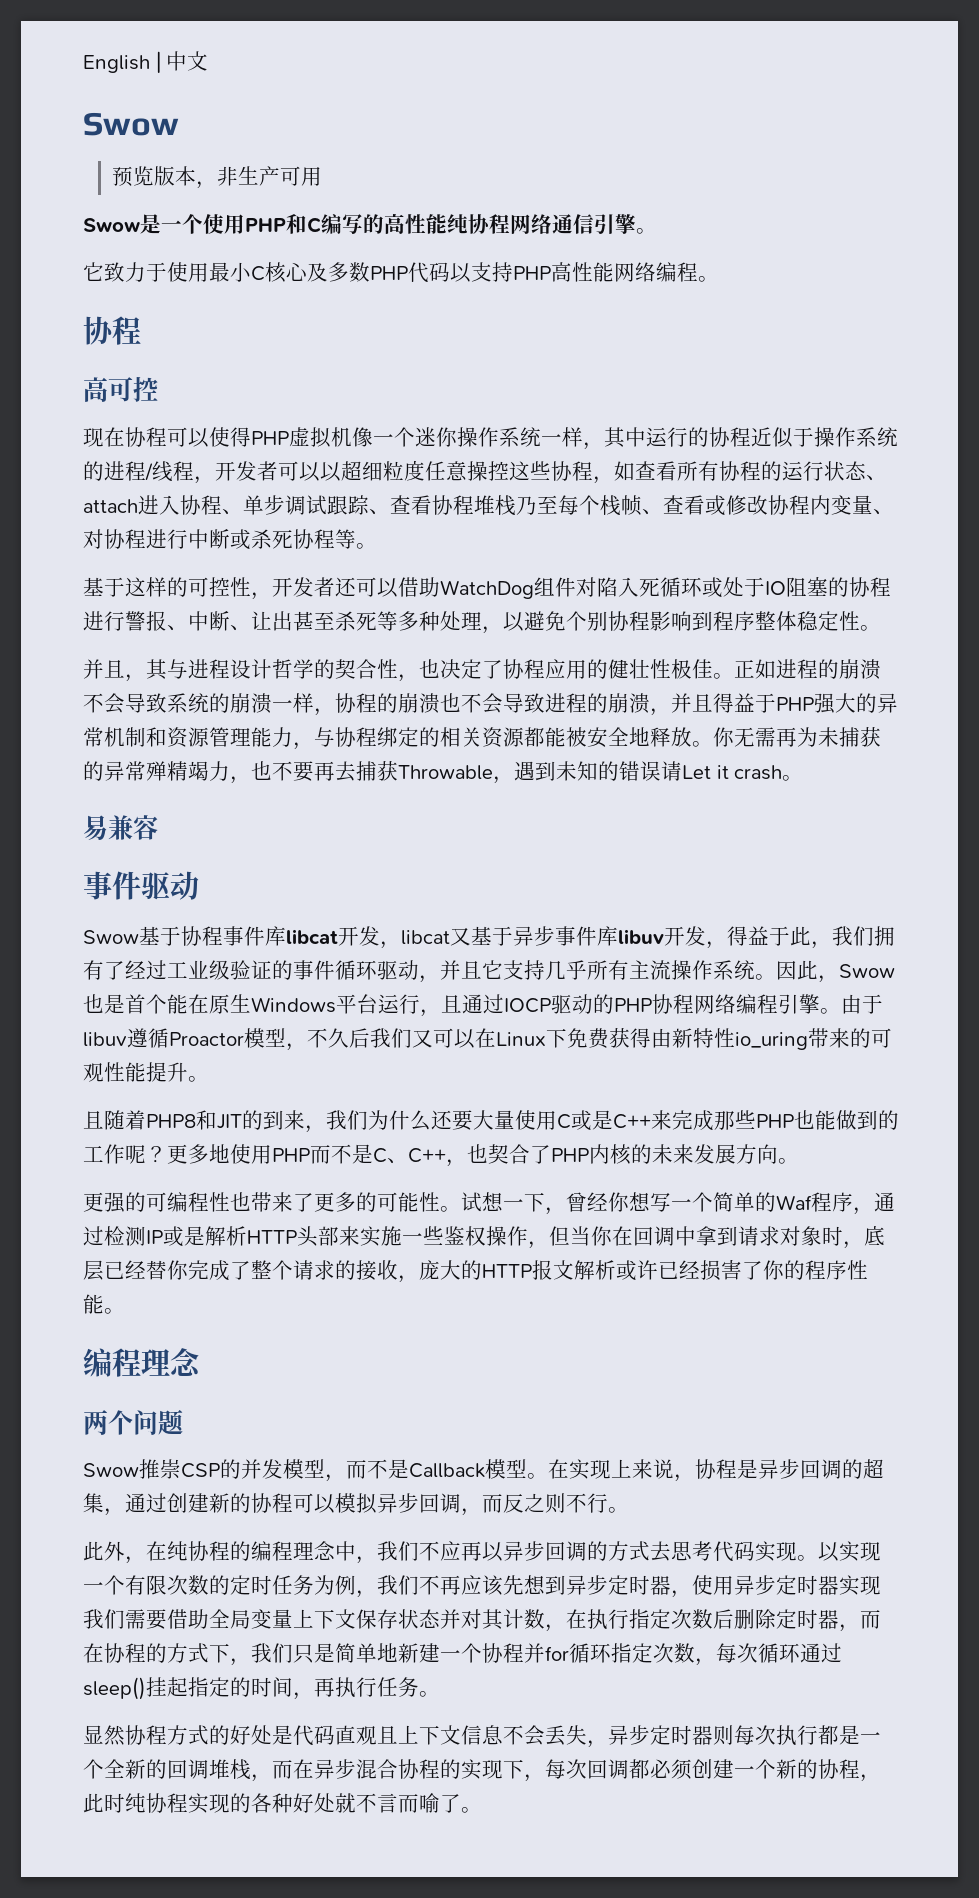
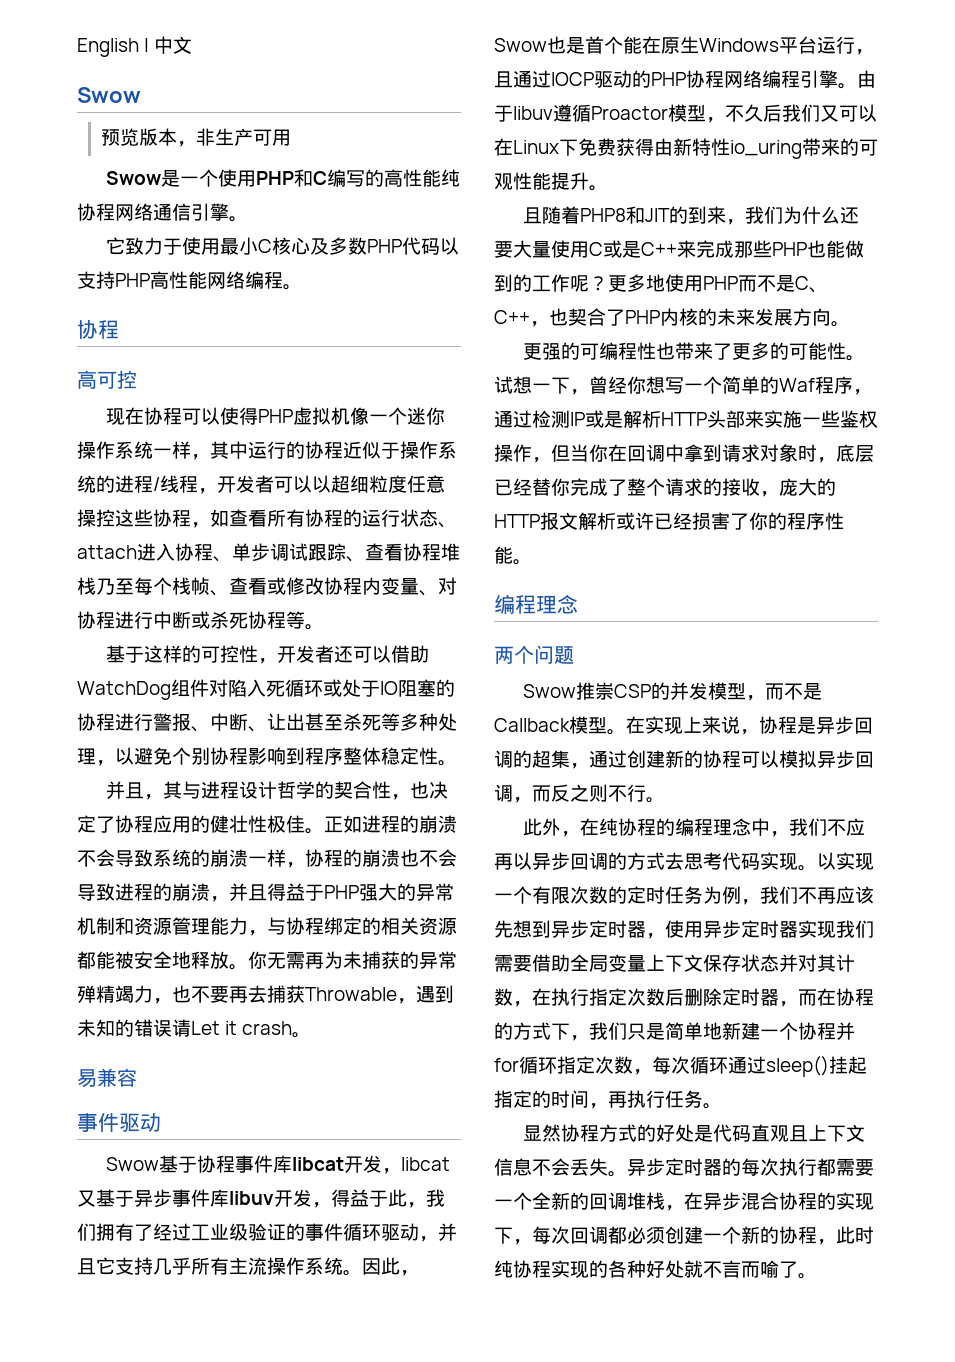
- 显然协程方式的好处是代码直观且上下文信息不会丢失，异步定时器则每次执行都是一个全新的回调堆栈，而在异步混合协程的实现下，每次回调都必须创建一个新的协程，此时纯协程实现的各种好处就不言而喻了。
+ 显然协程方式的好处是代码直观且上下文信息不会丢失。异步定时器的每次执行都需要一个全新的回调堆栈，在异步混合协程的实现下，每次回调都必须创建一个新的协程，此时纯协程实现的各种好处就不言而喻了。

